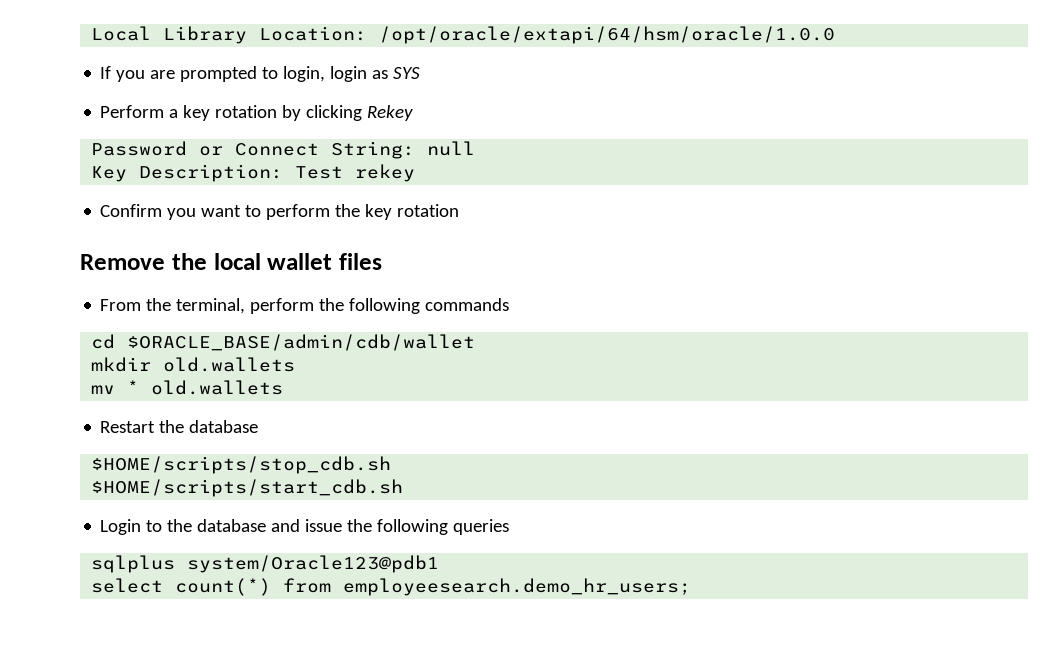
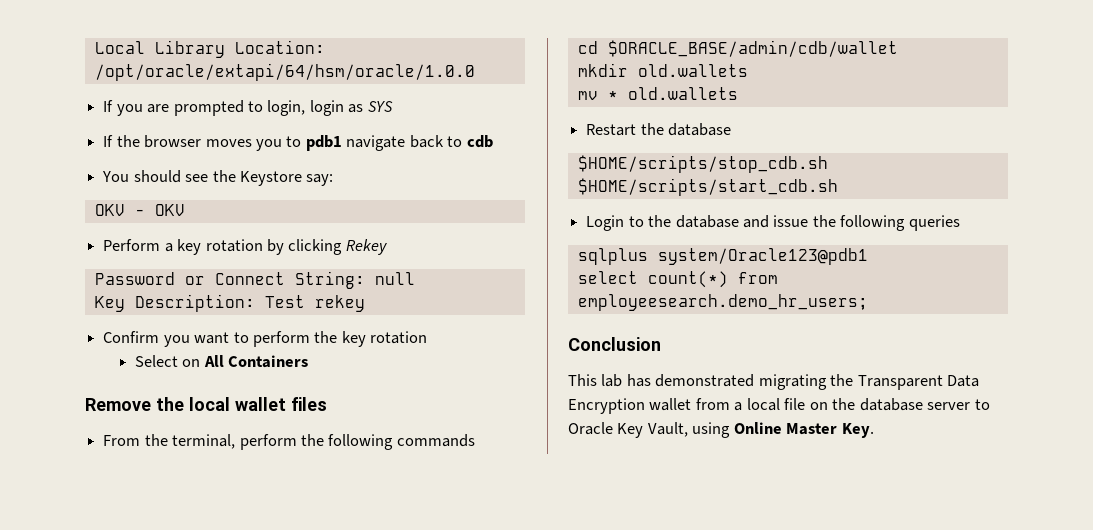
+ If the browser moves you to pdb1 navigate back to cdb
+ You should see the Keystore say:
+ OKV - OKV
+ Select on All Containers
+ Conclusion
+ This lab has demonstrated migrating the Transparent Data Encryption wallet from a local file on the database server to Oracle Key Vault, using Online Master Key.

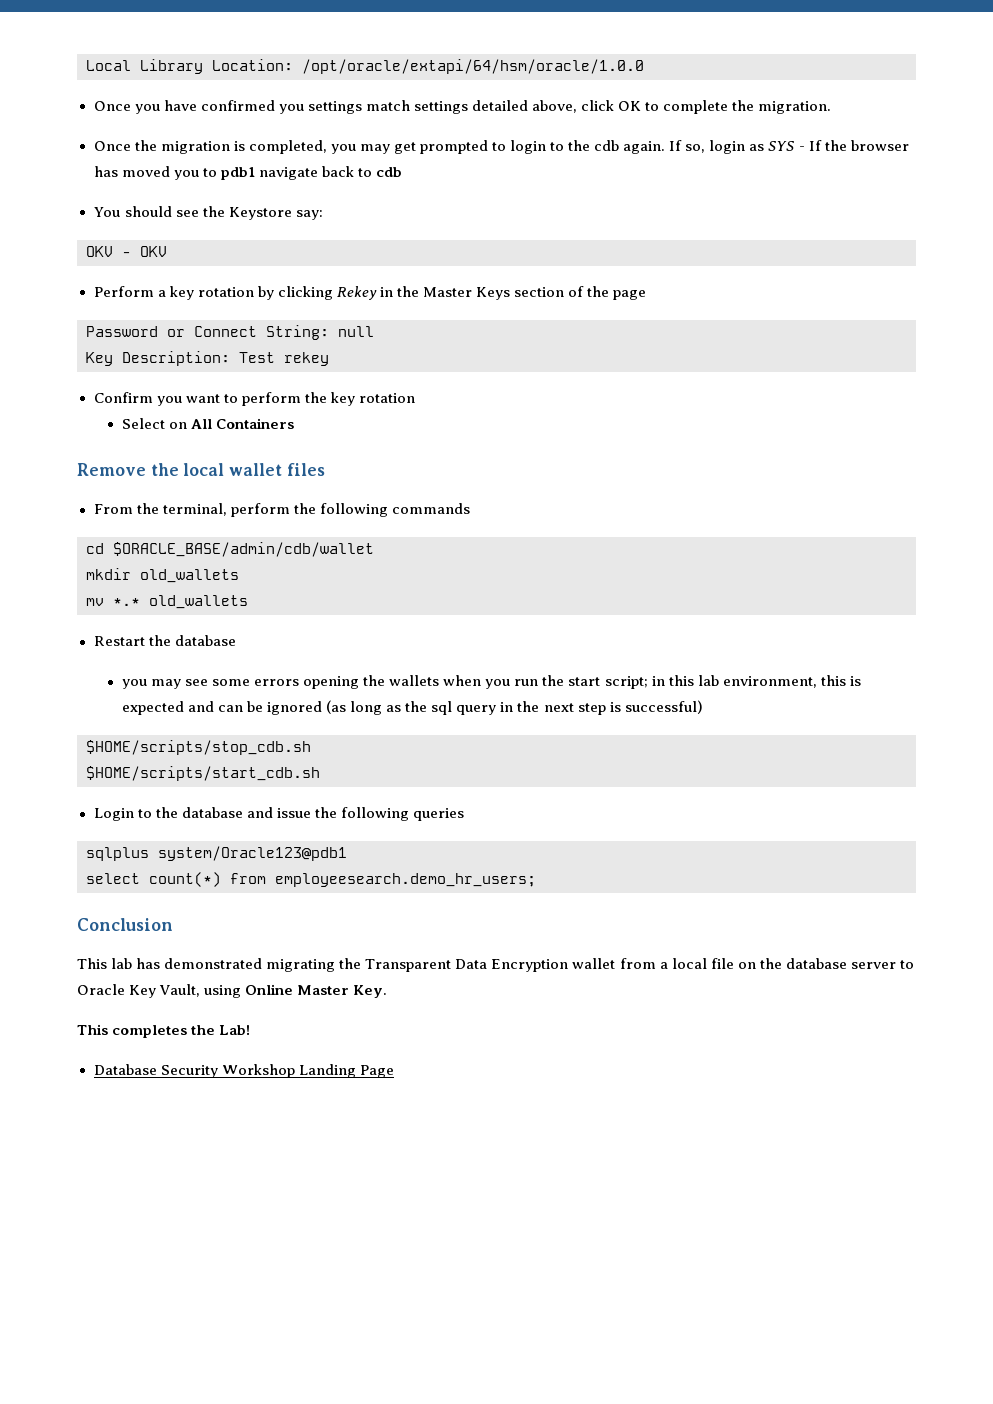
- If you are prompted to login, login as SYS
- If the browser moves you to pdb1 navigate back to cdb
+ Once you have confirmed you settings match settings detailed above, click OK to complete the migration.
+ Once the migration is completed, you may get prompted to login to the cdb again. If so, login as SYS - If the browser has moved you to pdb1 navigate back to cdb
- Perform a key rotation by clicking Rekey
+ Perform a key rotation by clicking Rekey in the Master Keys section of the page
- mkdir old.wallets
+ mkdir old_wallets
- mv * old.wallets
+ mv *.* old_wallets
+ you may see some errors opening the wallets when you run the start script; in this lab environment, this is expected and can be ignored (as long as the sql query in the next step is successful)
+ This completes the Lab!
+ Database Security Workshop Landing Page

